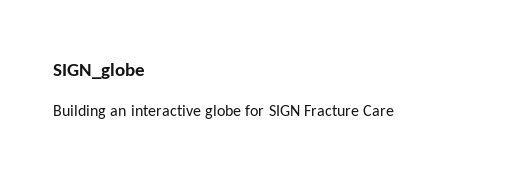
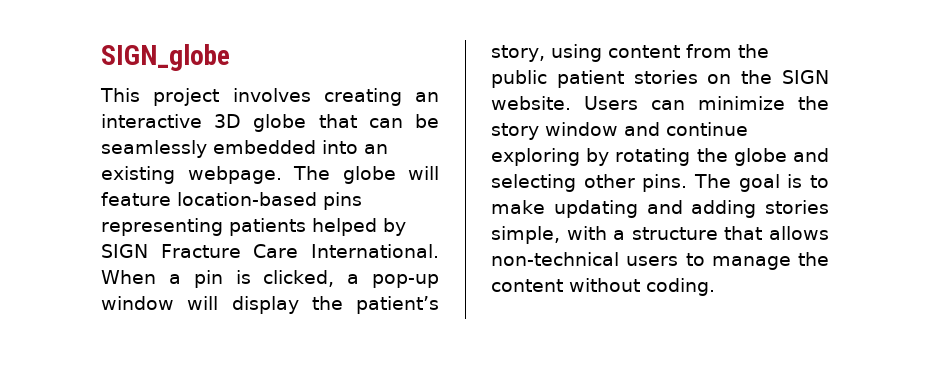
- Building an interactive globe for SIGN Fracture Care
+ This project involves creating an interactive 3D globe that can be seamlessly embedded into an existing webpage. The globe will feature location-based pins representing patients helped by SIGN Fracture Care International. When a pin is clicked, a pop-up window will display the patient’s story, using content from the public patient stories on the SIGN website. Users can minimize the story window and continue exploring by rotating the globe and selecting other pins. The goal is to make updating and adding stories simple, with a structure that allows non-technical users to manage the content without coding.

